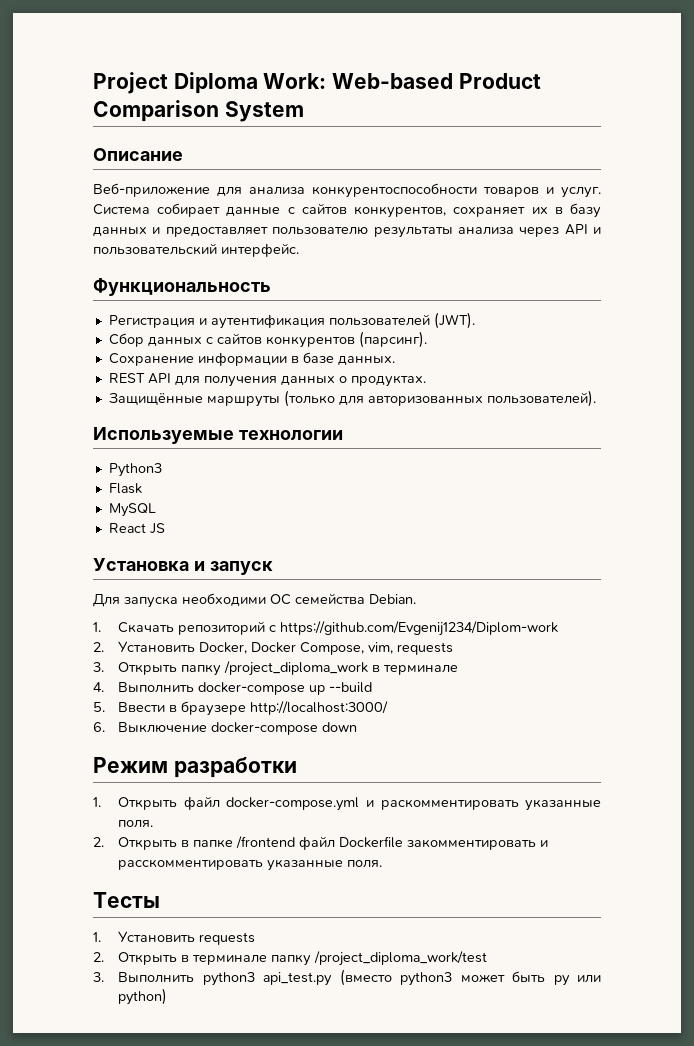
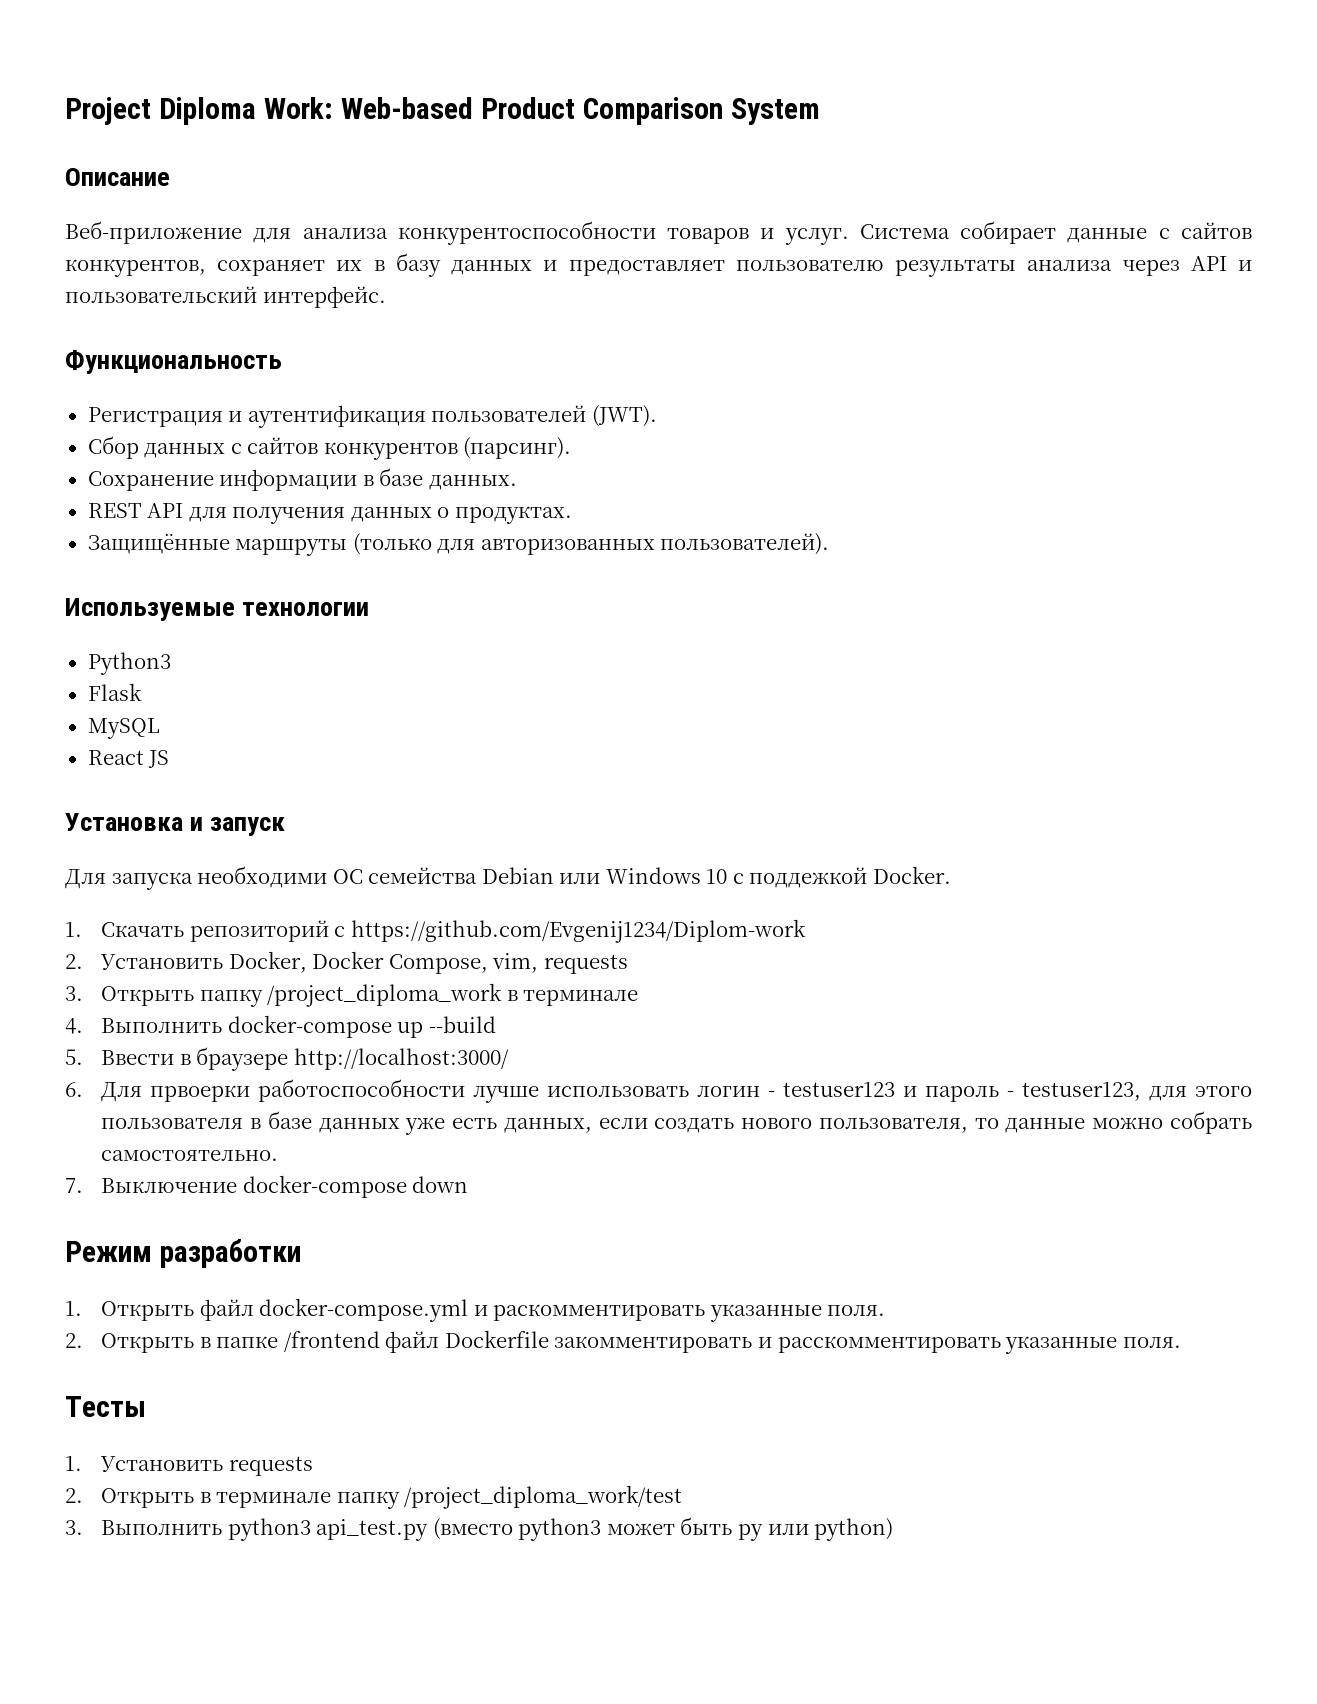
- Для запуска необходими ОС семейства Debian.
+ Для запуска необходими ОС семейства Debian или Windows 10 с поддежкой Docker.
- 6. Выключение docker-compose down
+ 6. Для првоерки работоспособности лучше использовать логин - testuser123 и пароль - testuser123, для этого пользователя в базе данных уже есть данных, если создать нового пользователя, то данные можно собрать самостоятельно.
+ 7. Выключение docker-compose down

